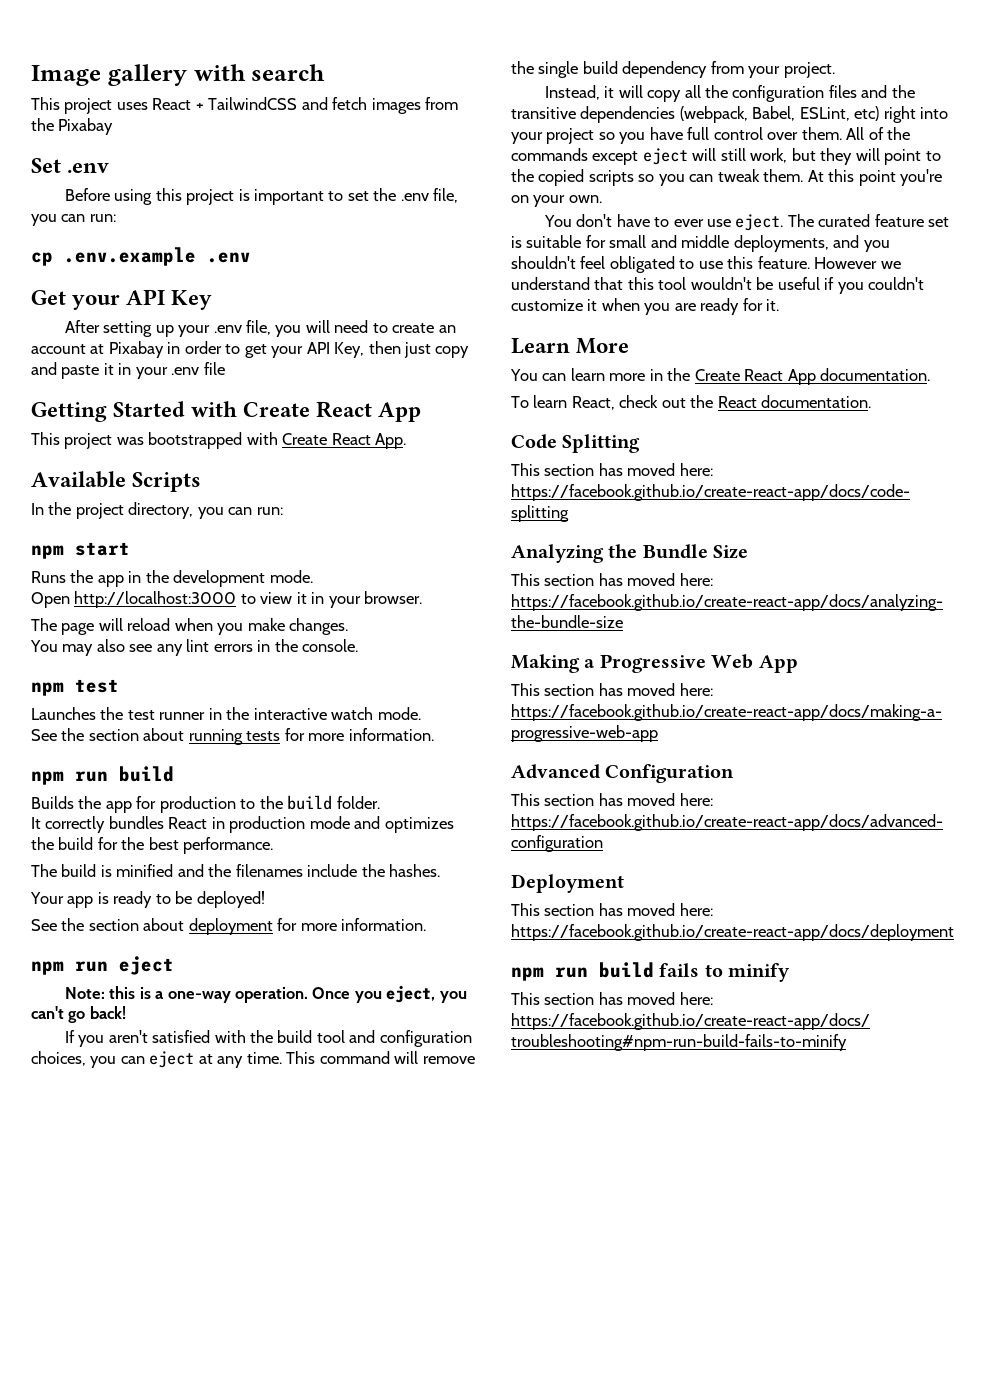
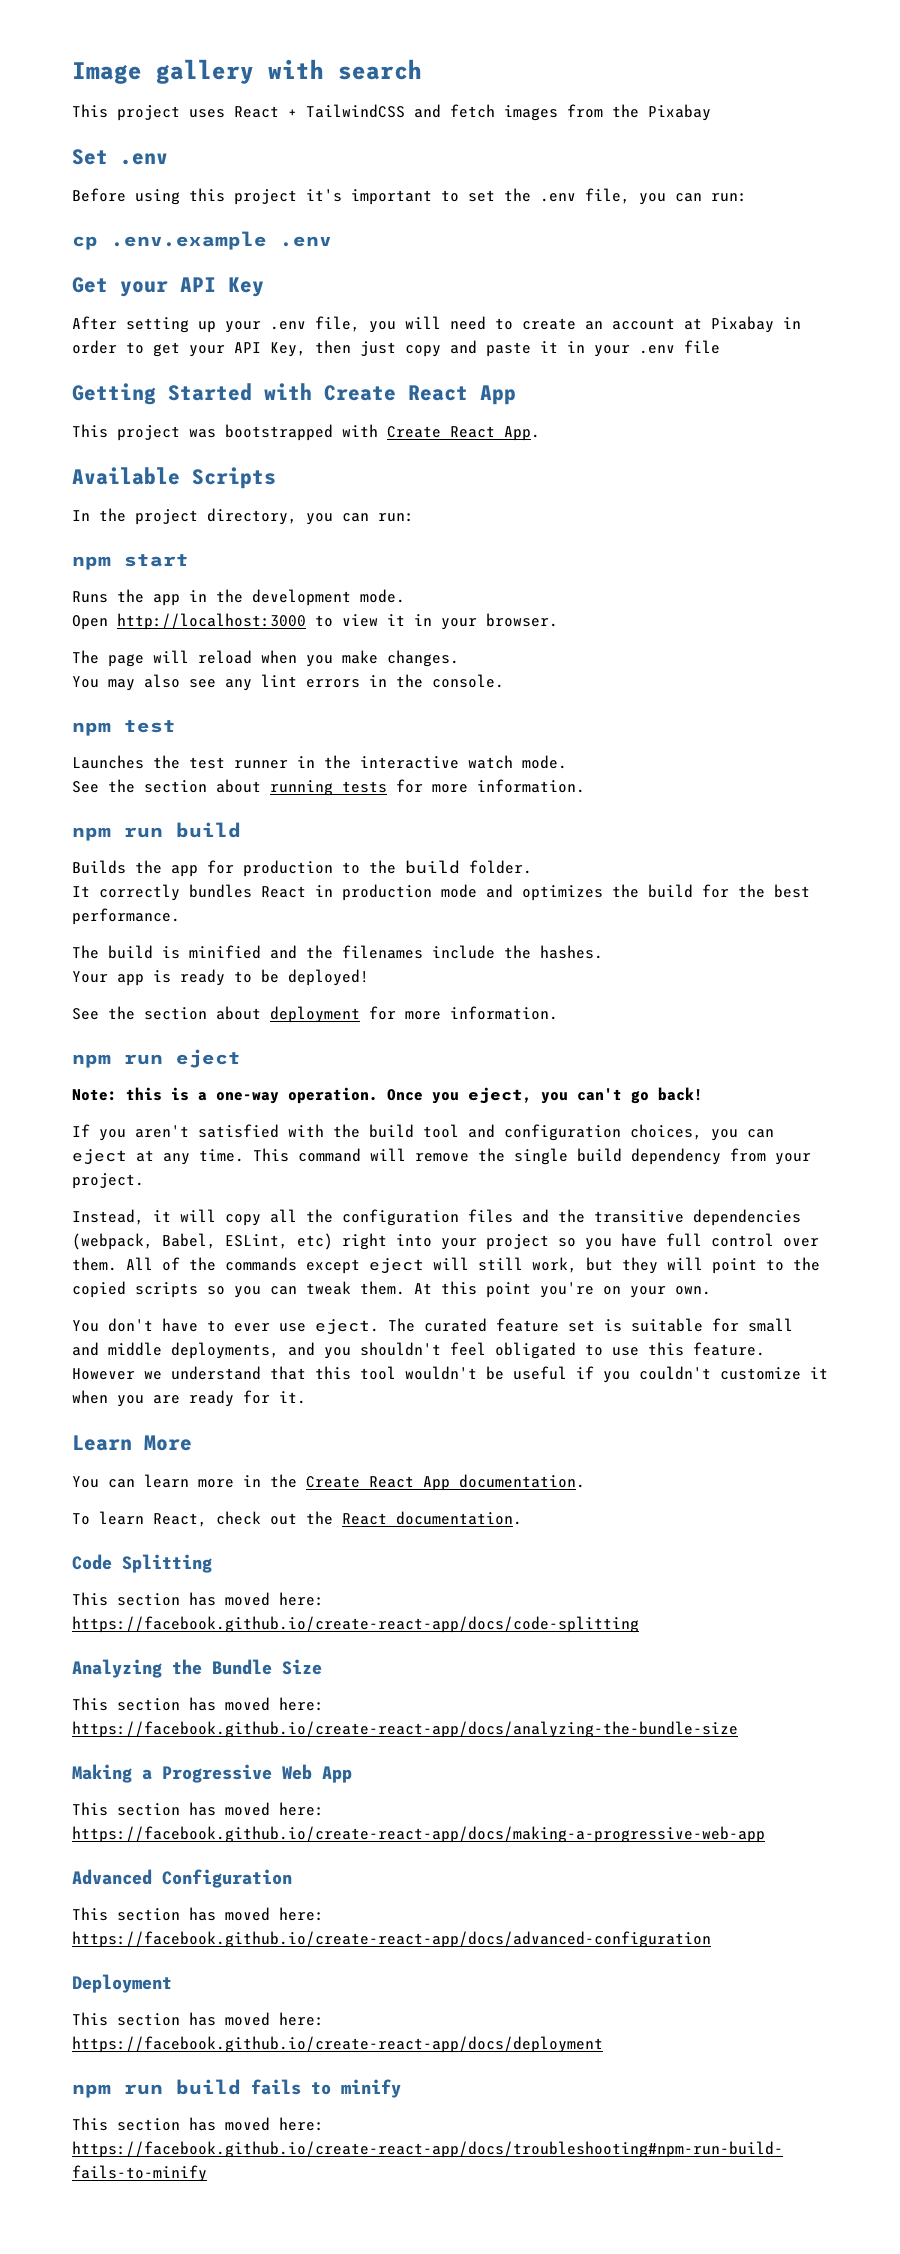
- Before using this project is important to set the .env file, you can run:
+ Before using this project it's important to set the .env file, you can run:

